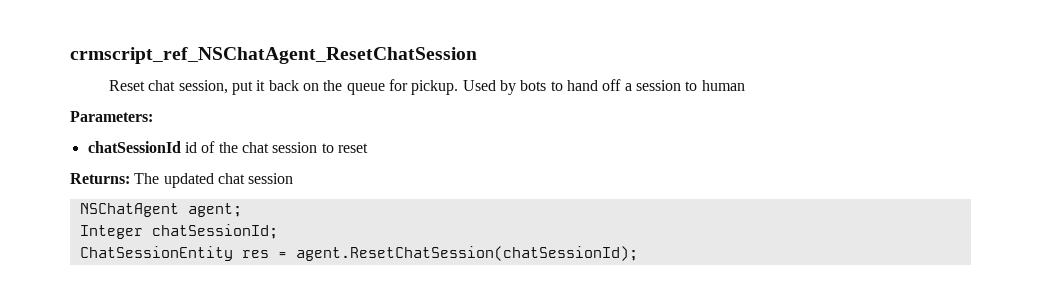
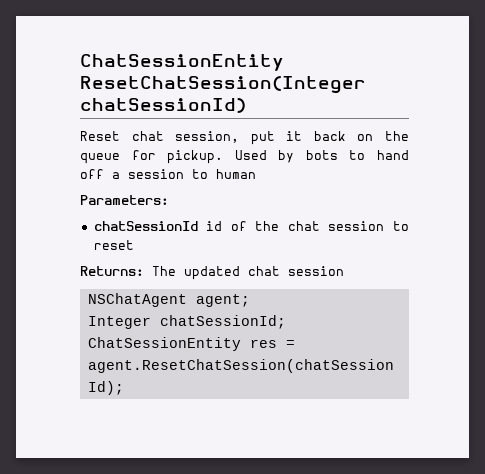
- crmscript_ref_NSChatAgent_ResetChatSession
+ ChatSessionEntity ResetChatSession(Integer chatSessionId)

